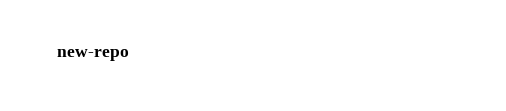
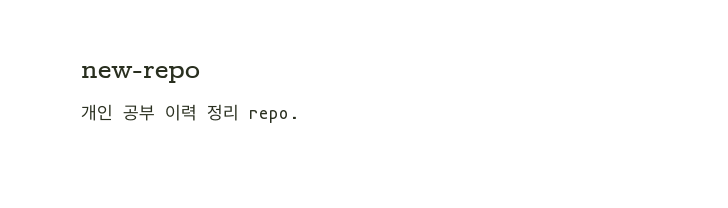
+ 개인 공부 이력 정리 repo.

